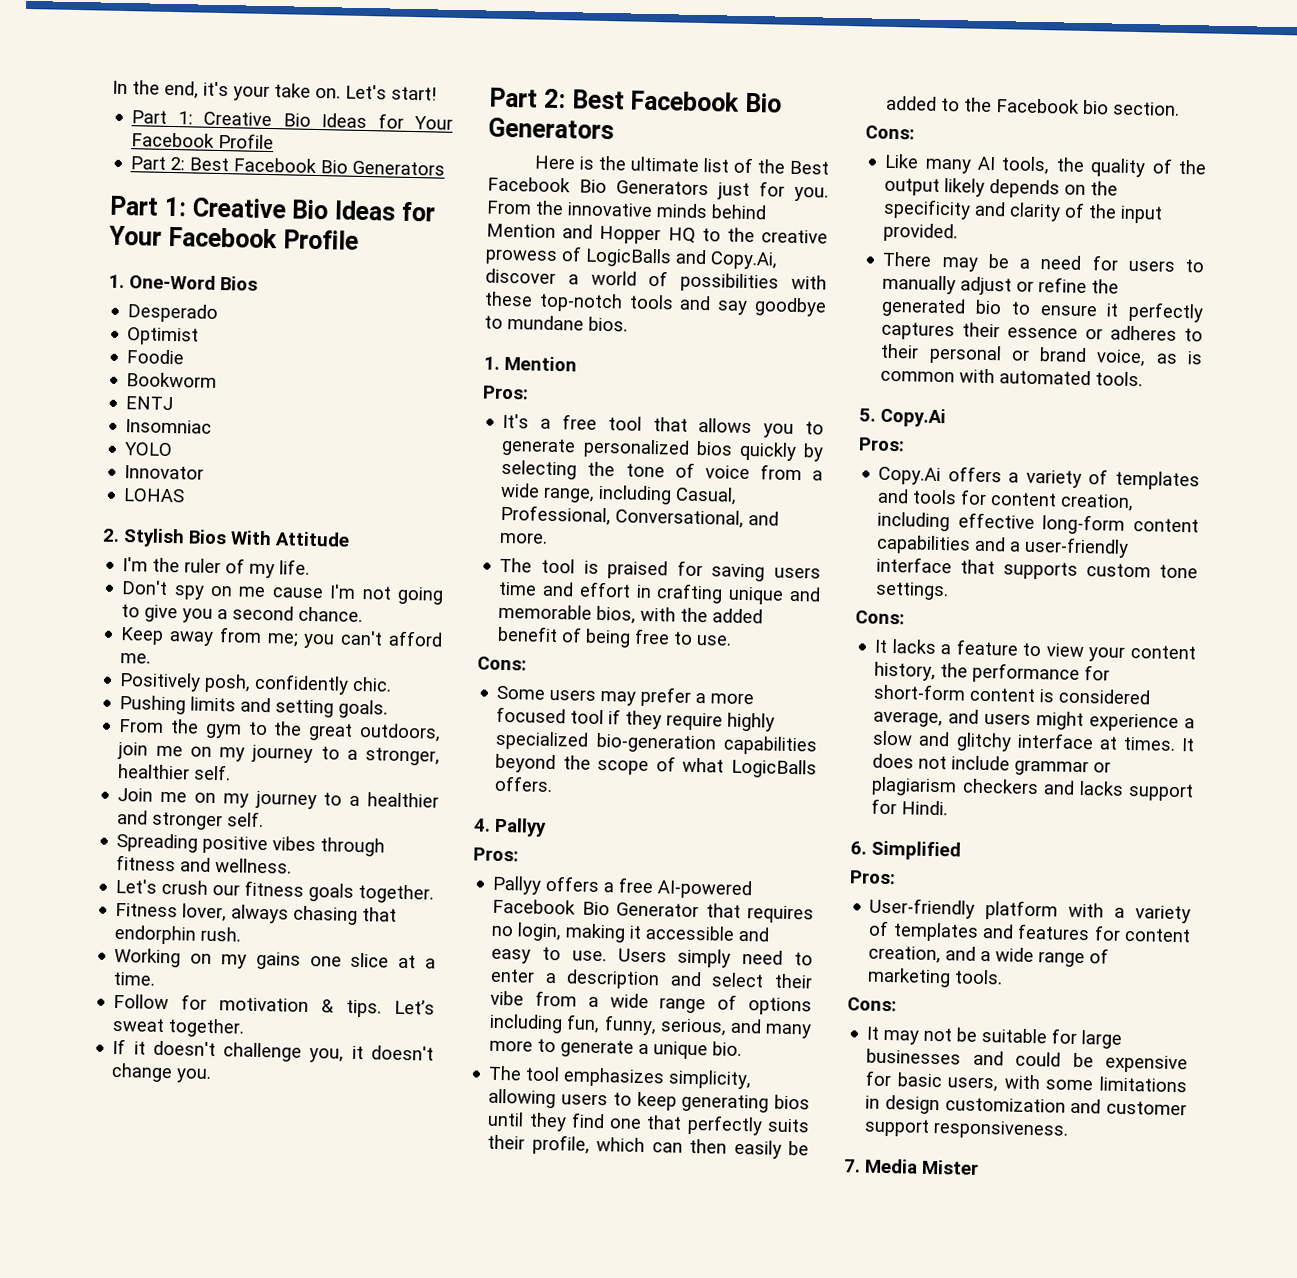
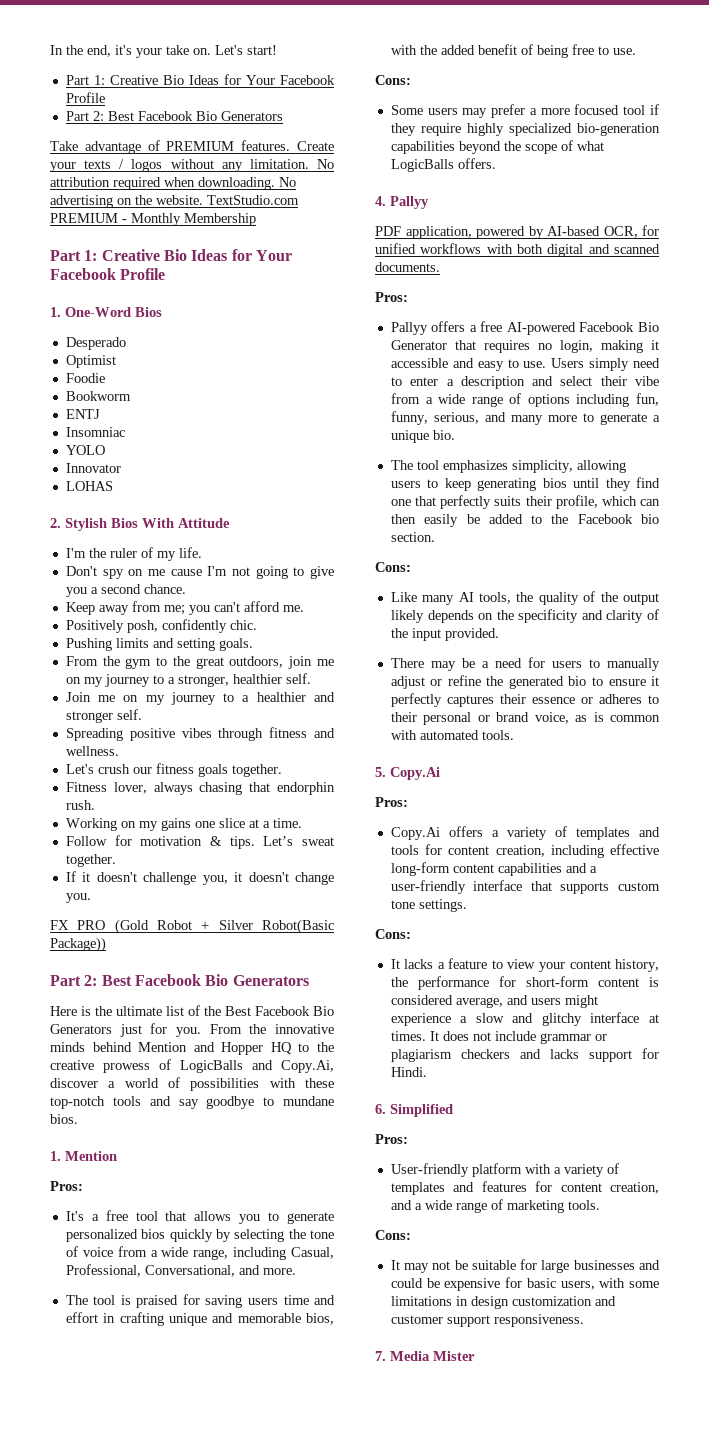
+ Take advantage of PREMIUM features. Create your texts / logos without any limitation. No attribution required when downloading. No advertising on the website. TextStudio.com PREMIUM - Monthly Membership
+ FX PRO (Gold Robot + Silver Robot(Basic Package))
+ PDF application, powered by AI-based OCR, for unified workflows with both digital and scanned documents.

